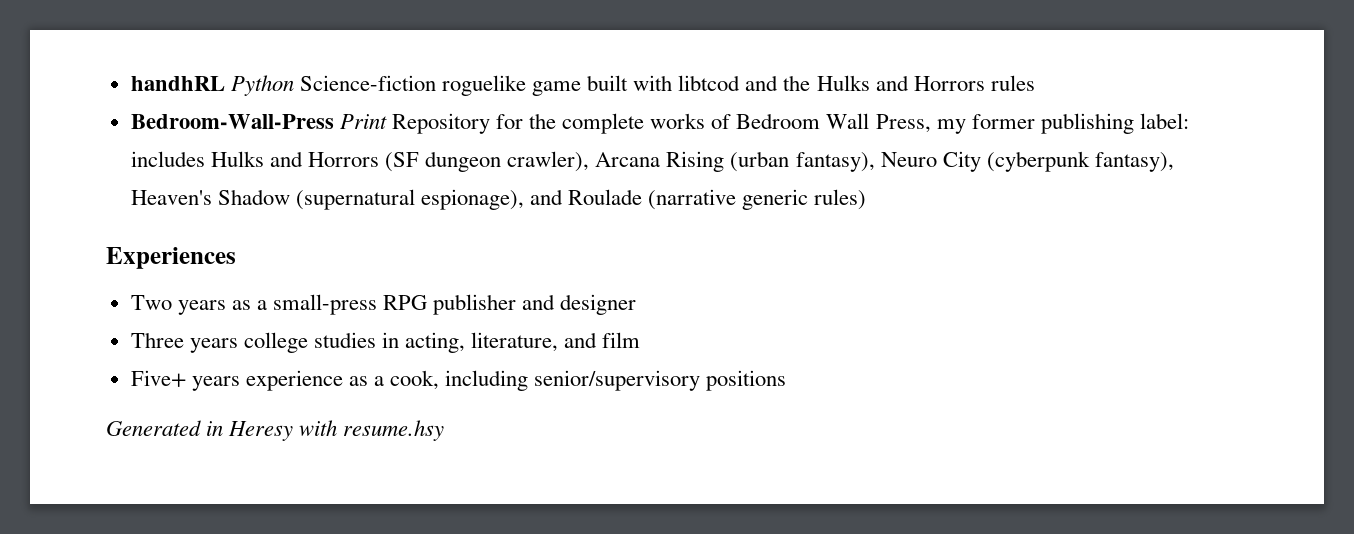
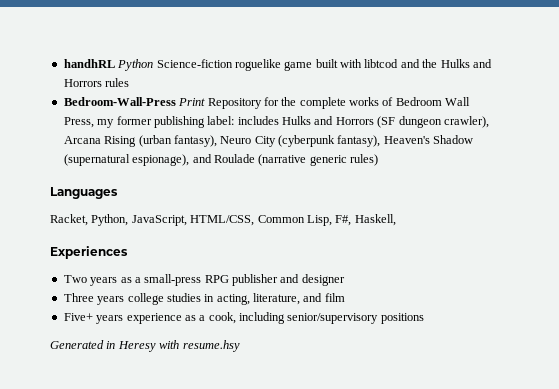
+ Languages
+ Racket, Python, JavaScript, HTML/CSS, Common Lisp, F#, Haskell,

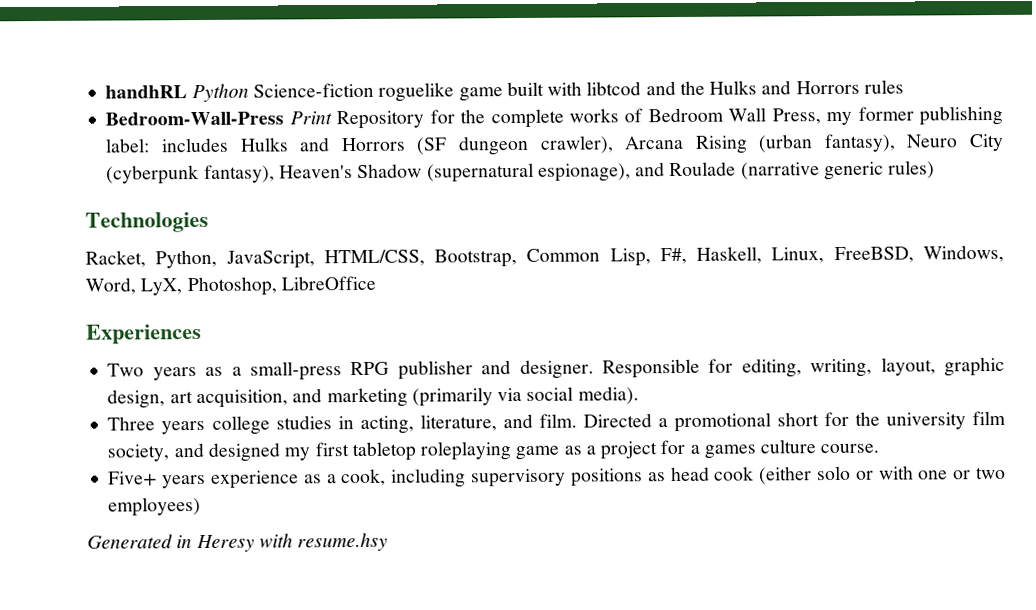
- Languages
+ Technologies
- Racket, Python, JavaScript, HTML/CSS, Common Lisp, F#, Haskell,
+ Racket, Python, JavaScript, HTML/CSS, Bootstrap, Common Lisp, F#, Haskell, Linux, FreeBSD, Windows, Word, LyX, Photoshop, LibreOffice
- Two years as a small-press RPG publisher and designer
+ Two years as a small-press RPG publisher and designer. Responsible for editing, writing, layout, graphic design, art acquisition, and marketing (primarily via social media).
- Three years college studies in acting, literature, and film
+ Three years college studies in acting, literature, and film. Directed a promotional short for the university film society, and designed my first tabletop roleplaying game as a project for a games culture course.
- Five+ years experience as a cook, including senior/supervisory positions
+ Five+ years experience as a cook, including supervisory positions as head cook (either solo or with one or two employees)

